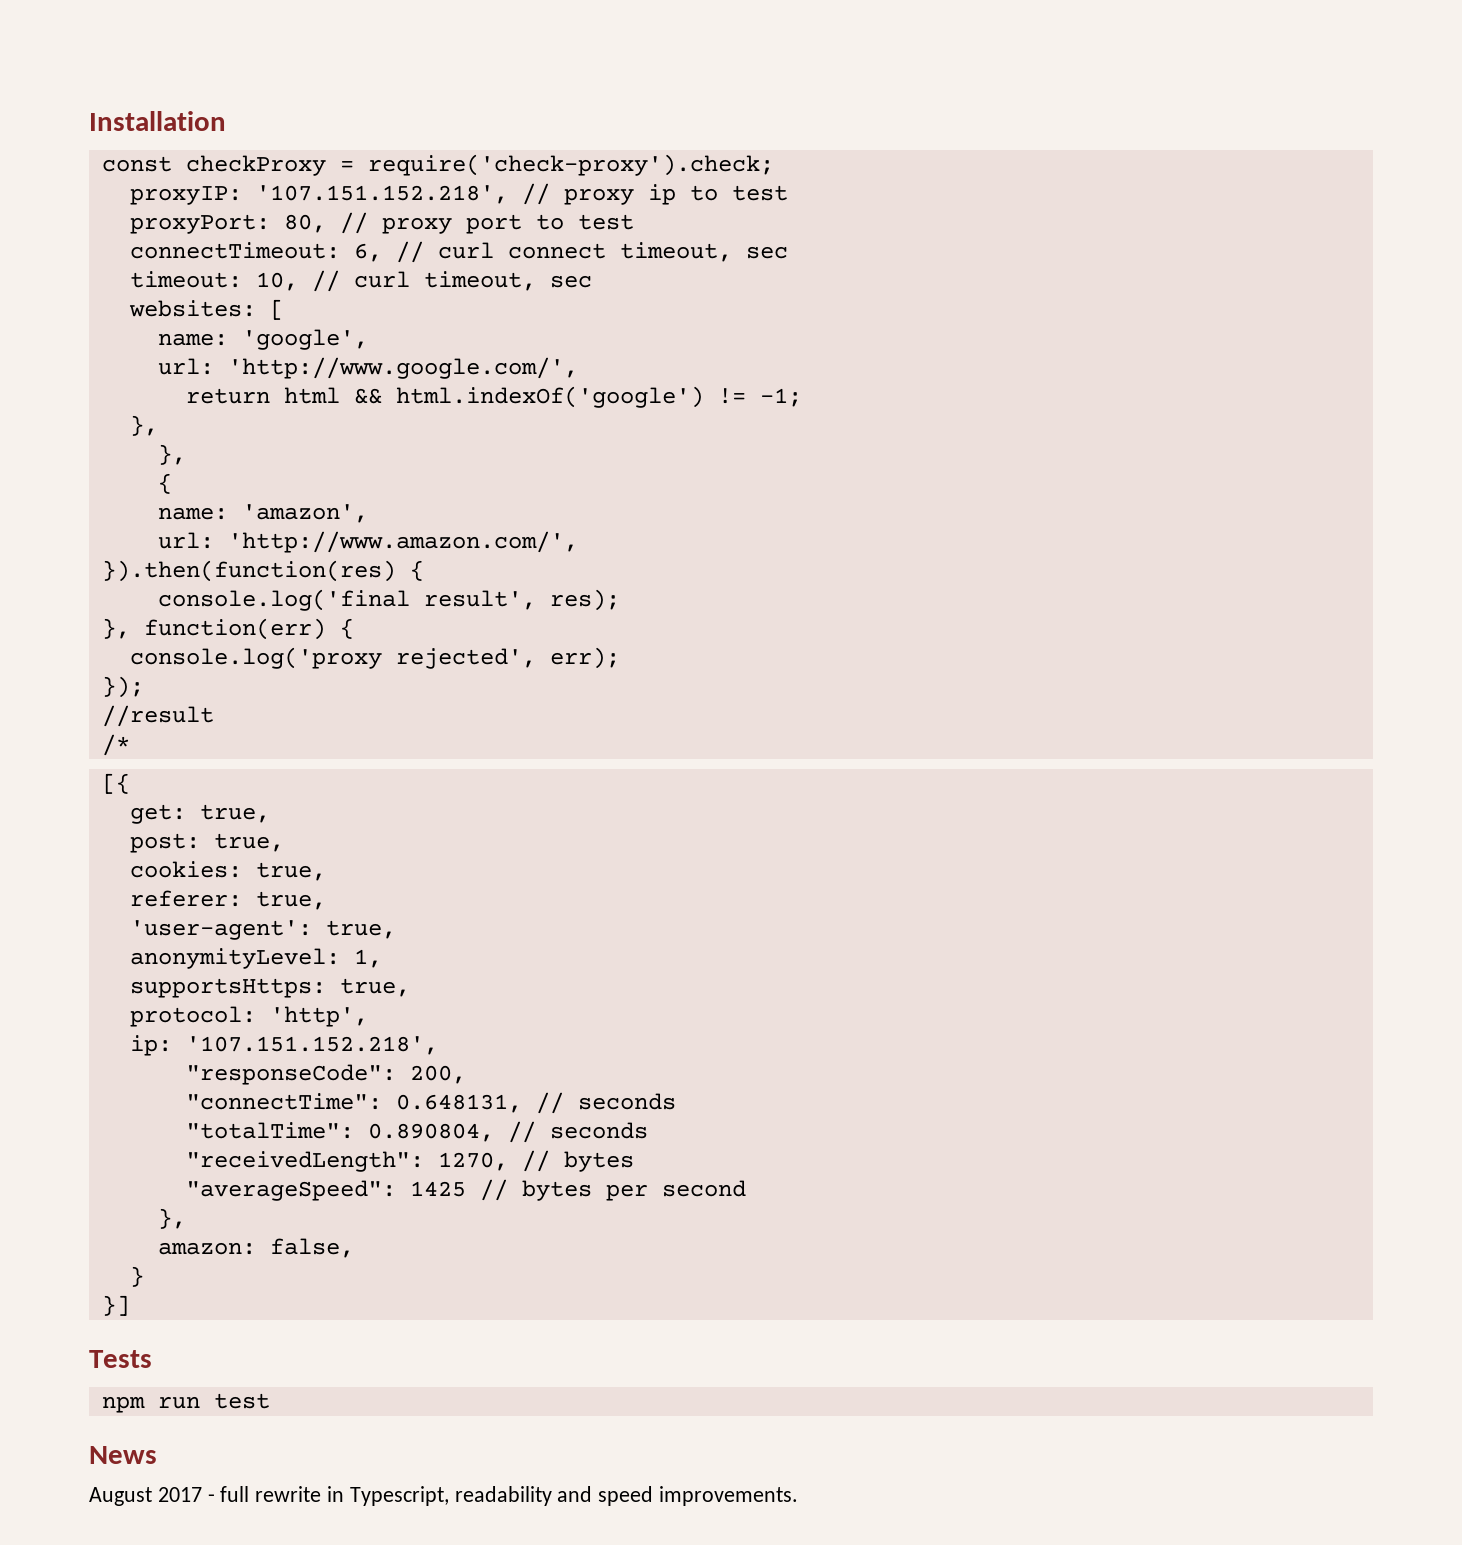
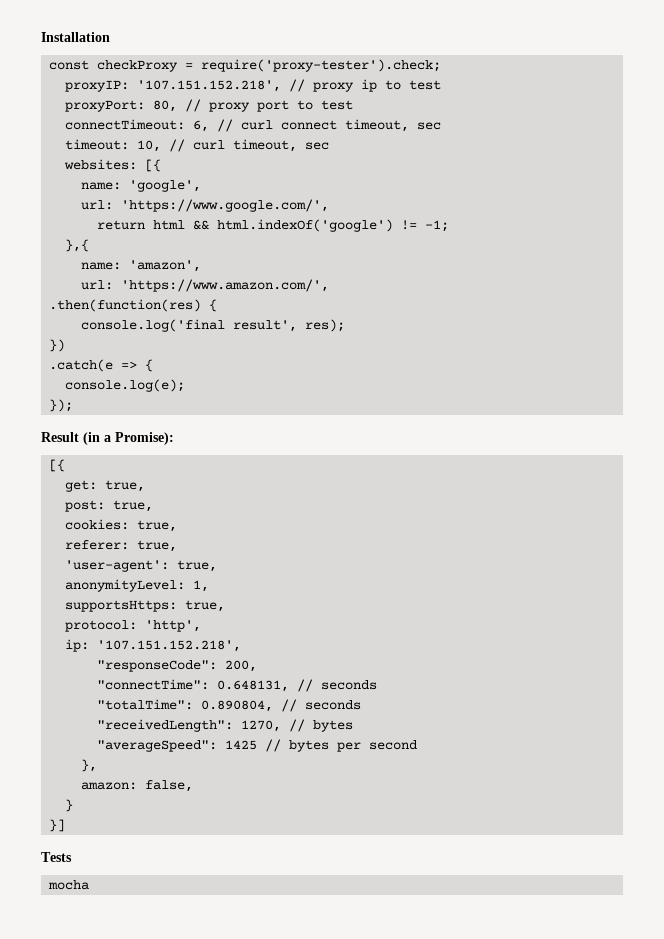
- const checkProxy = require('check-proxy').check;
+ const checkProxy = require('proxy-tester').check;
- websites: [
+ websites: [{
- url: 'http://www.google.com/',
+ url: 'https://www.google.com/',
  return html && html.indexOf('google') != -1;
- },
- },
- {
+ },{
- url: 'http://www.amazon.com/',
- }).then(function(res) {
+ url: 'https://www.amazon.com/',
+ .then(function(res) {
- }, function(err) {
- console.log('proxy rejected', err);
+ })
+ .catch(e => {
+ console.log(e);
  });
- //result
- /*
+ Result (in a Promise):
- npm run test
- News
- August 2017 - full rewrite in Typescript, readability and speed improvements.
+ mocha

